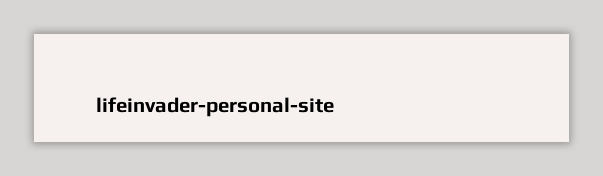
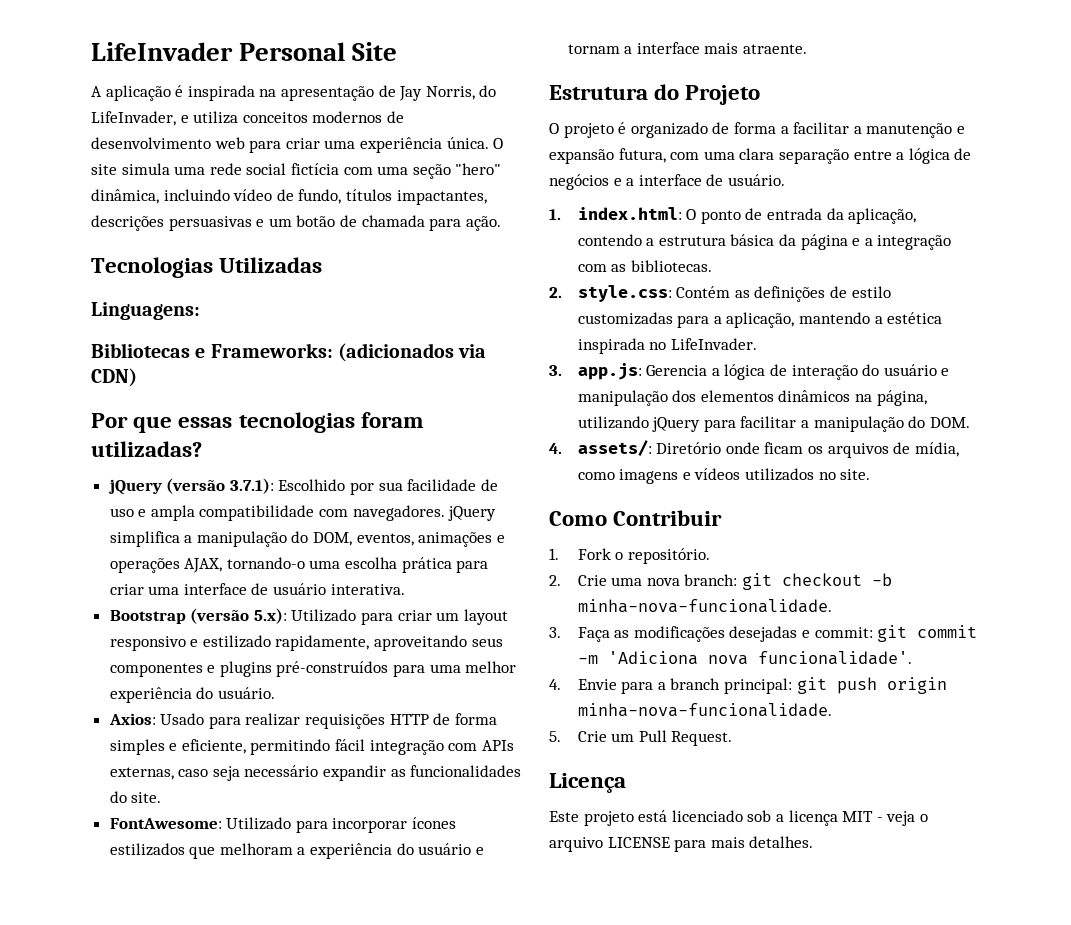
- lifeinvader-personal-site
+ LifeInvader Personal Site
+ A aplicação é inspirada na apresentação de Jay Norris, do LifeInvader, e utiliza conceitos modernos de desenvolvimento web para criar uma experiência única. O site simula uma rede social fictícia com uma seção "hero" dinâmica, incluindo vídeo de fundo, títulos impactantes, descrições persuasivas e um botão de chamada para ação.
+ Tecnologias Utilizadas
+ Linguagens:
+ Bibliotecas e Frameworks: (adicionados via CDN)
+ Por que essas tecnologias foram utilizadas?
+ jQuery (versão 3.7.1): Escolhido por sua facilidade de uso e ampla compatibilidade com navegadores. jQuery simplifica a manipulação do DOM, eventos, animações e operações AJAX, tornando-o uma escolha prática para criar uma interface de usuário interativa.
+ Bootstrap (versão 5.x): Utilizado para criar um layout responsivo e estilizado rapidamente, aproveitando seus componentes e plugins pré-construídos para uma melhor experiência do usuário.
+ Axios: Usado para realizar requisições HTTP de forma simples e eficiente, permitindo fácil integração com APIs externas, caso seja necessário expandir as funcionalidades do site.
+ FontAwesome: Utilizado para incorporar ícones estilizados que melhoram a experiência do usuário e tornam a interface mais atraente.
+ Estrutura do Projeto
+ O projeto é organizado de forma a facilitar a manutenção e expansão futura, com uma clara separação entre a lógica de negócios e a interface de usuário.
+ 1. index.html: O ponto de entrada da aplicação, contendo a estrutura básica da página e a integração com as bibliotecas.
+ 2. style.css: Contém as definições de estilo customizadas para a aplicação, mantendo a estética inspirada no LifeInvader.
+ 3. app.js: Gerencia a lógica de interação do usuário e manipulação dos elementos dinâmicos na página, utilizando jQuery para facilitar a manipulação do DOM.
+ 4. assets/: Diretório onde ficam os arquivos de mídia, como imagens e vídeos utilizados no site.
+ Como Contribuir
+ 1. Fork o repositório.
+ 2. Crie uma nova branch: git checkout -b minha-nova-funcionalidade.
+ 3. Faça as modificações desejadas e commit: git commit -m 'Adiciona nova funcionalidade'.
+ 4. Envie para a branch principal: git push origin minha-nova-funcionalidade.
+ 5. Crie um Pull Request.
+ Licença
+ Este projeto está licenciado sob a licença MIT - veja o arquivo LICENSE para mais detalhes.

